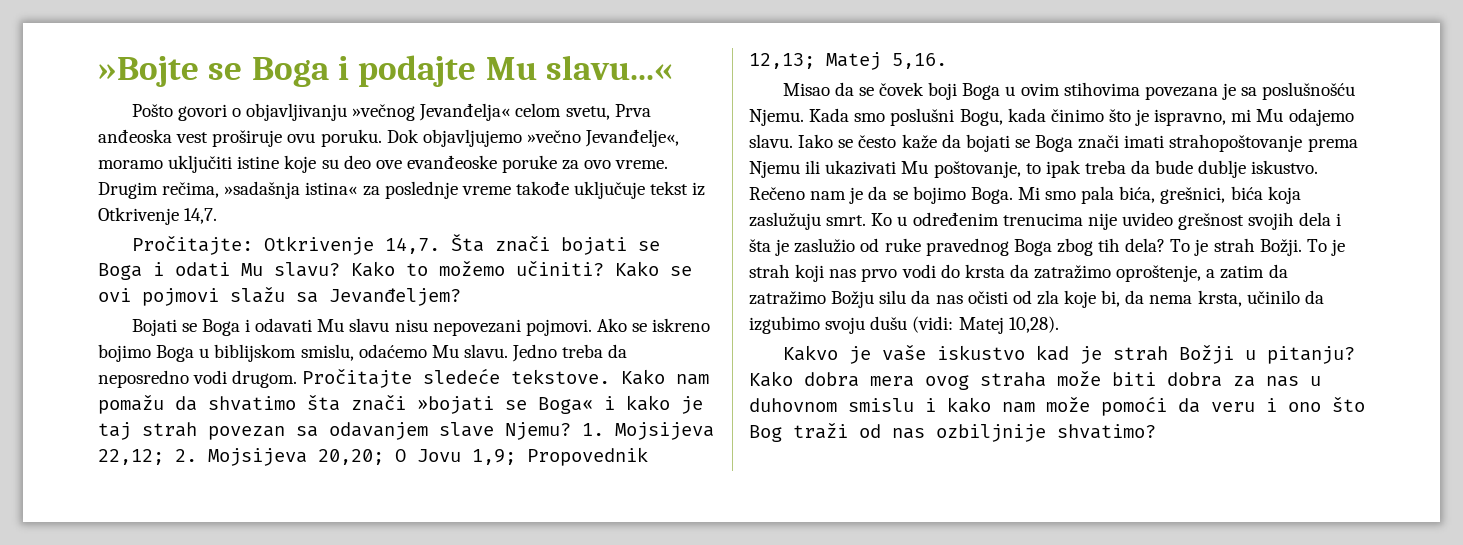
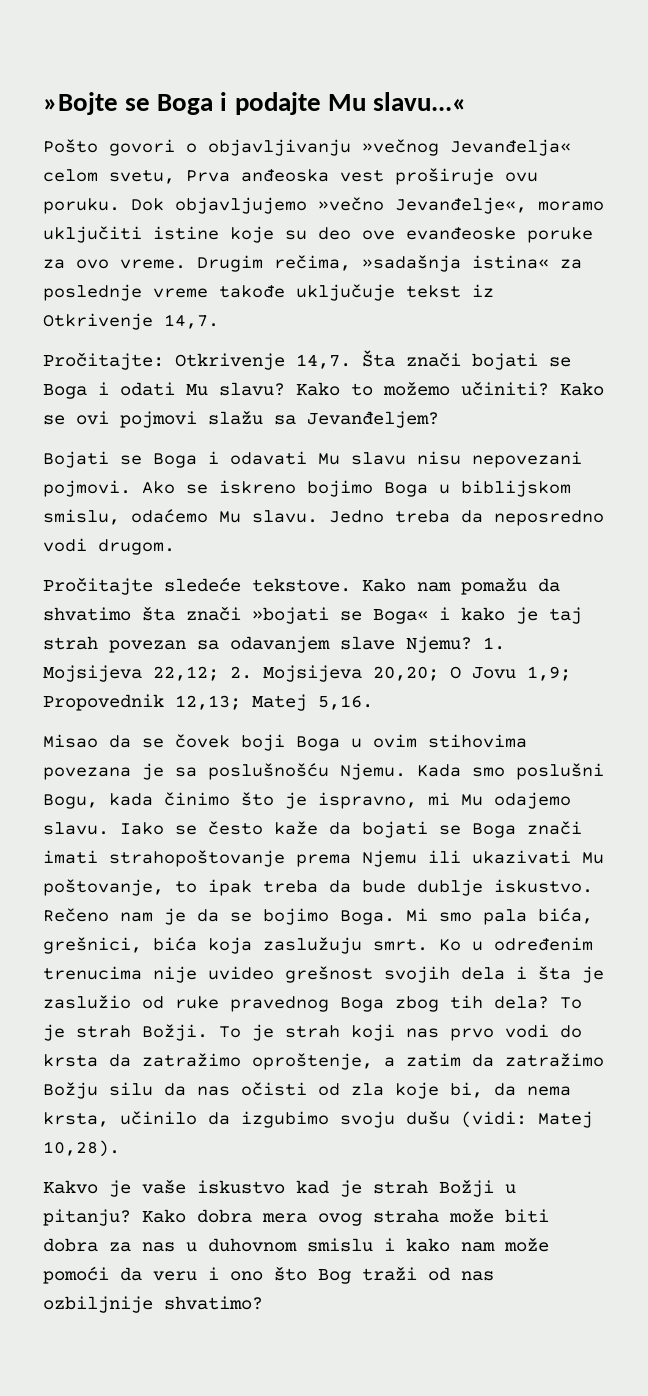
- Jedno treba da neposredno vodi drugom. Pročitajte sledeće tekstove.
+ Jedno treba da neposredno vodi drugom.
+ Pročitajte sledeće tekstove.

